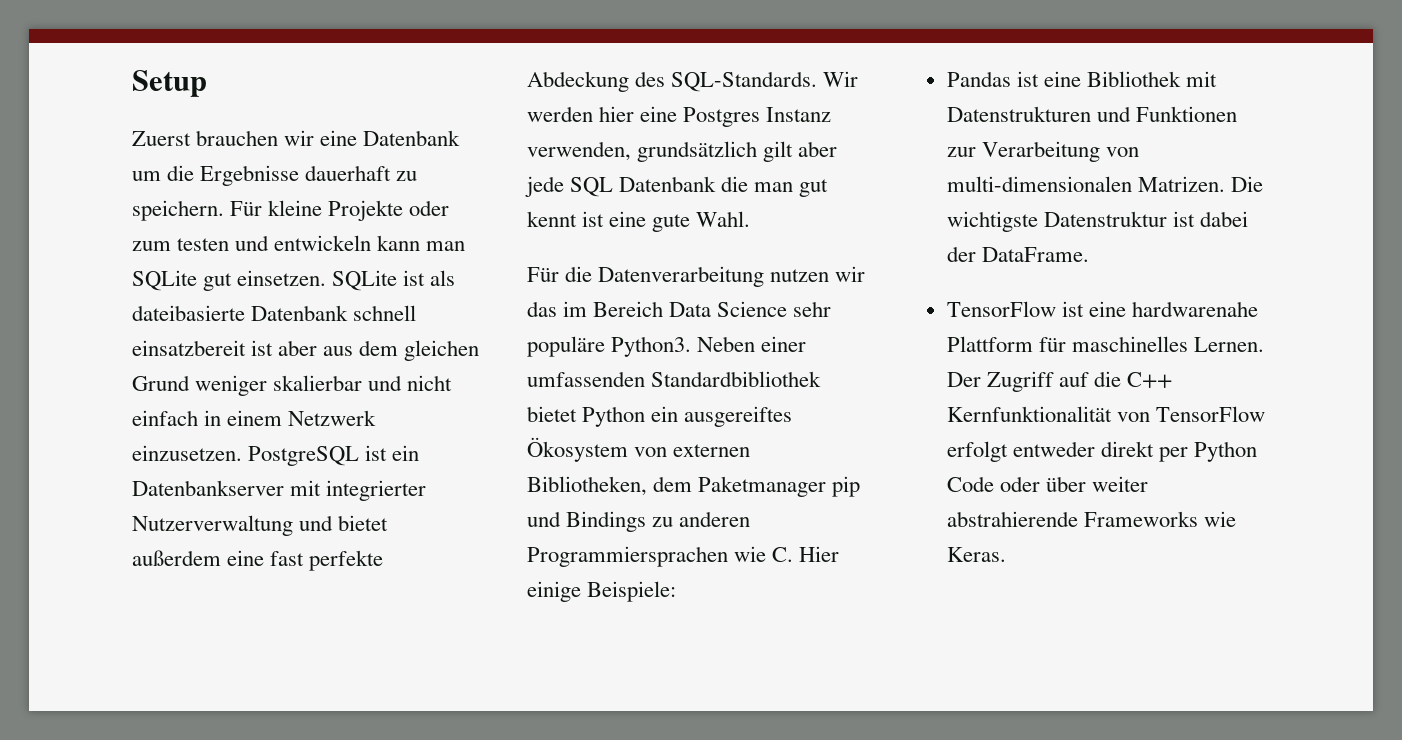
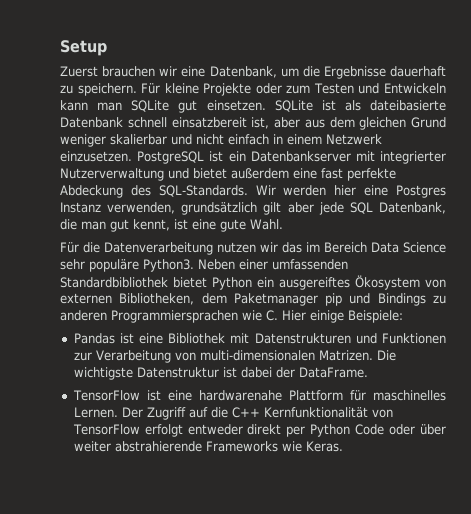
- Zuerst brauchen wir eine Datenbank um die Ergebnisse dauerhaft zu speichern.
+ Zuerst brauchen wir eine Datenbank, um die Ergebnisse dauerhaft zu speichern.
- Für kleine Projekte oder zum testen und entwickeln kann man SQLite gut einsetzen.
+ Für kleine Projekte oder zum Testen und Entwickeln kann man SQLite gut einsetzen.
- SQLite ist als dateibasierte Datenbank schnell einsatzbereit ist aber aus dem gleichen Grund weniger skalierbar und nicht einfach in einem Netzwerk einzusetzen.
+ SQLite ist als dateibasierte Datenbank schnell einsatzbereit ist, aber aus dem gleichen Grund weniger skalierbar und nicht einfach in einem Netzwerk einzusetzen.
- Wir werden hier eine Postgres Instanz verwenden, grundsätzlich gilt aber jede SQL Datenbank die man gut kennt ist eine gute Wahl.
+ Wir werden hier eine Postgres Instanz verwenden, grundsätzlich gilt aber jede SQL Datenbank, die man gut kennt, ist eine gute Wahl.

